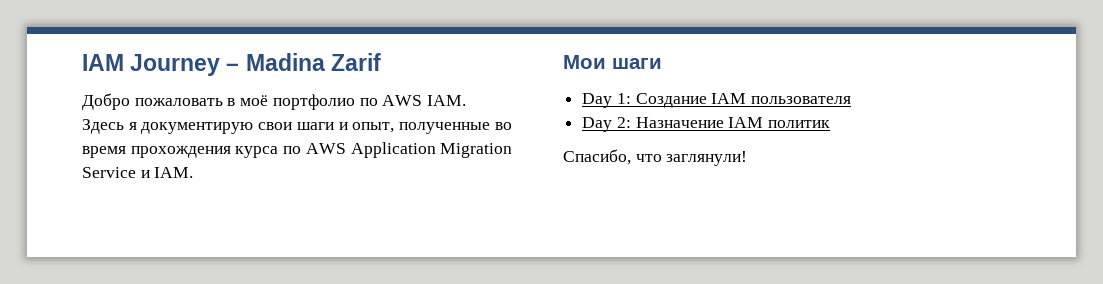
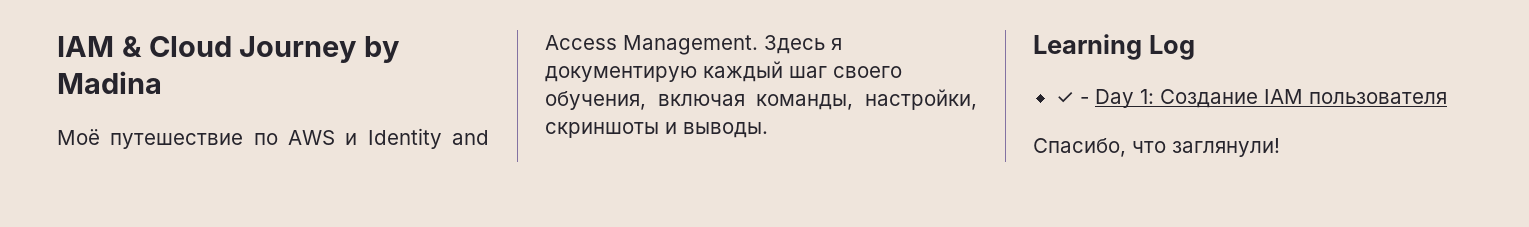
- IAM Journey – Madina Zarif
- Добро пожаловать в моё портфолио по AWS IAM.
- Здесь я документирую свои шаги и опыт, полученные во время прохождения курса по AWS Application Migration Service и IAM.
- Мои шаги
- Day 1: Создание IAM пользователя
+ IAM & Cloud Journey by Madina
+ Моё путешествие по AWS и Identity and Access Management. Здесь я документирую каждый шаг своего обучения, включая команды, настройки, скриншоты и выводы.
+ Learning Log
+ ✓ - Day 1: Создание IAM пользователя
- Day 2: Назначение IAM политик

